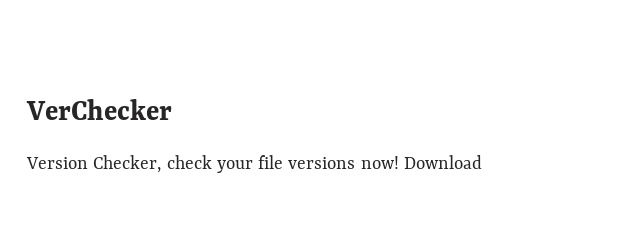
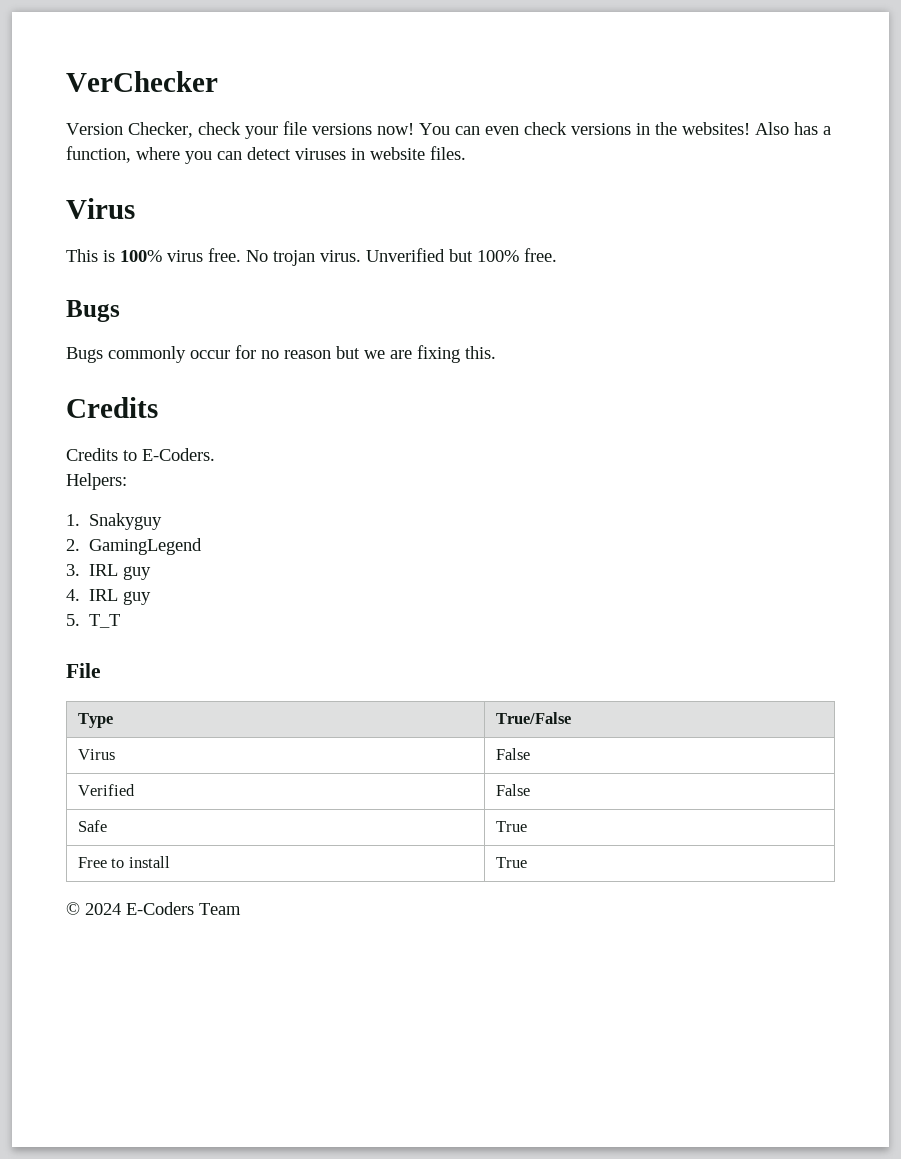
- Download
+ You can even check versions in the websites! Also has a function, where you can detect viruses in website files.
+ Virus
+ This is 100% virus free. No trojan virus. Unverified but 100% free.
+ Bugs
+ Bugs commonly occur for no reason but we are fixing this.
+ Credits
+ Credits to E-Coders.
+ Helpers:
+ 1. Snakyguy
+ 2. GamingLegend
+ 3. IRL guy
+ 4. IRL guy
+ 5. T_T
+ File
+ Type | True/False
+ Virus | False
+ Verified | False
+ Safe | True
+ Free to install | True
+ © 2024 E-Coders Team

